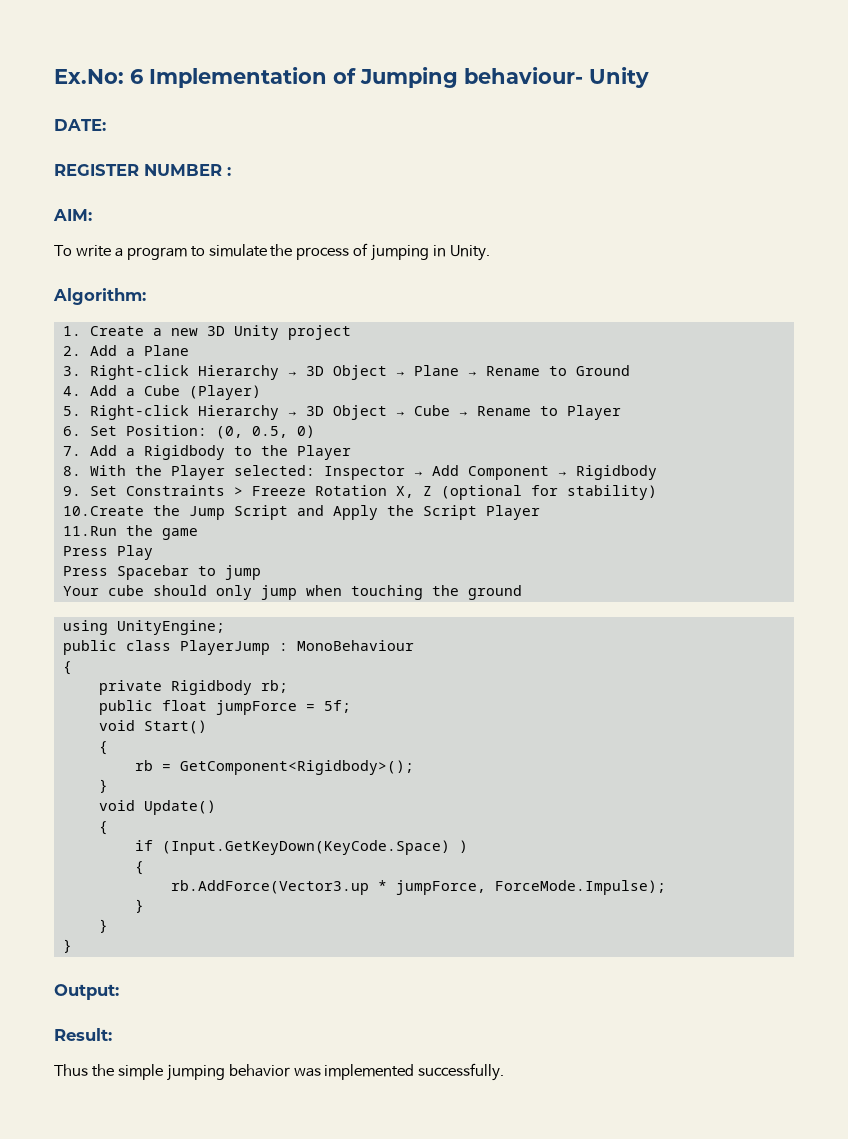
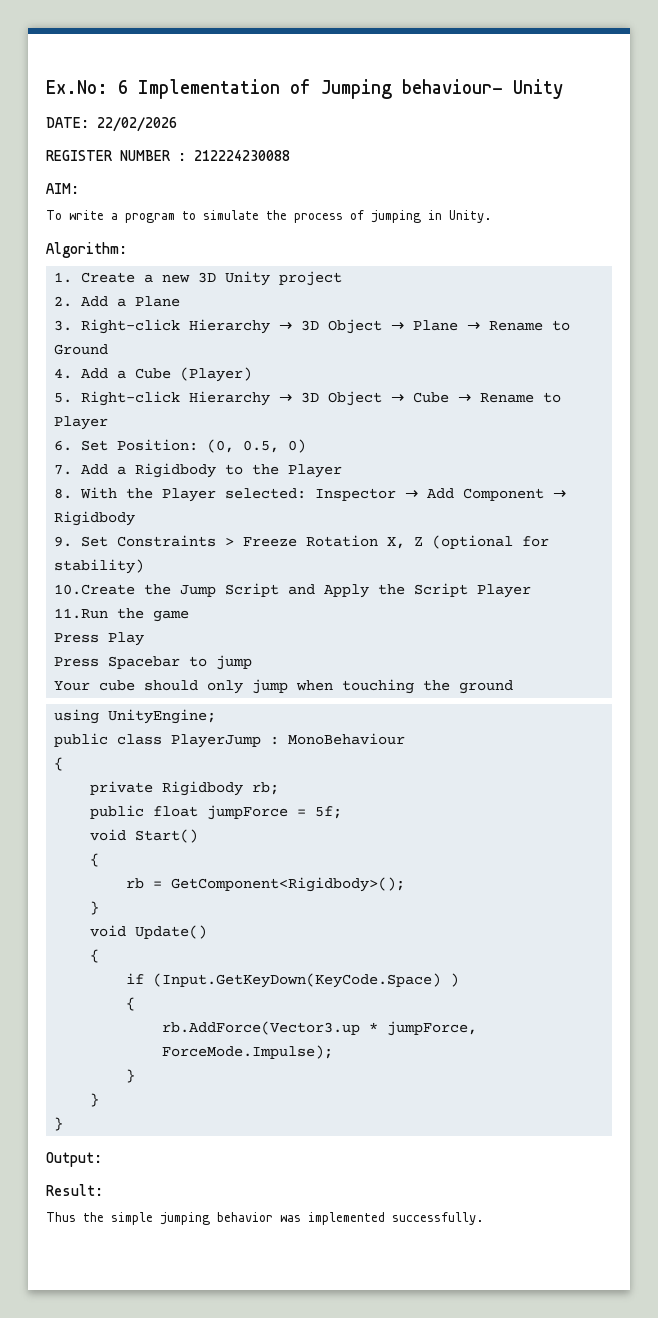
- DATE:
+ DATE: 22/02/2026
- REGISTER NUMBER :
+ REGISTER NUMBER : 212224230088

